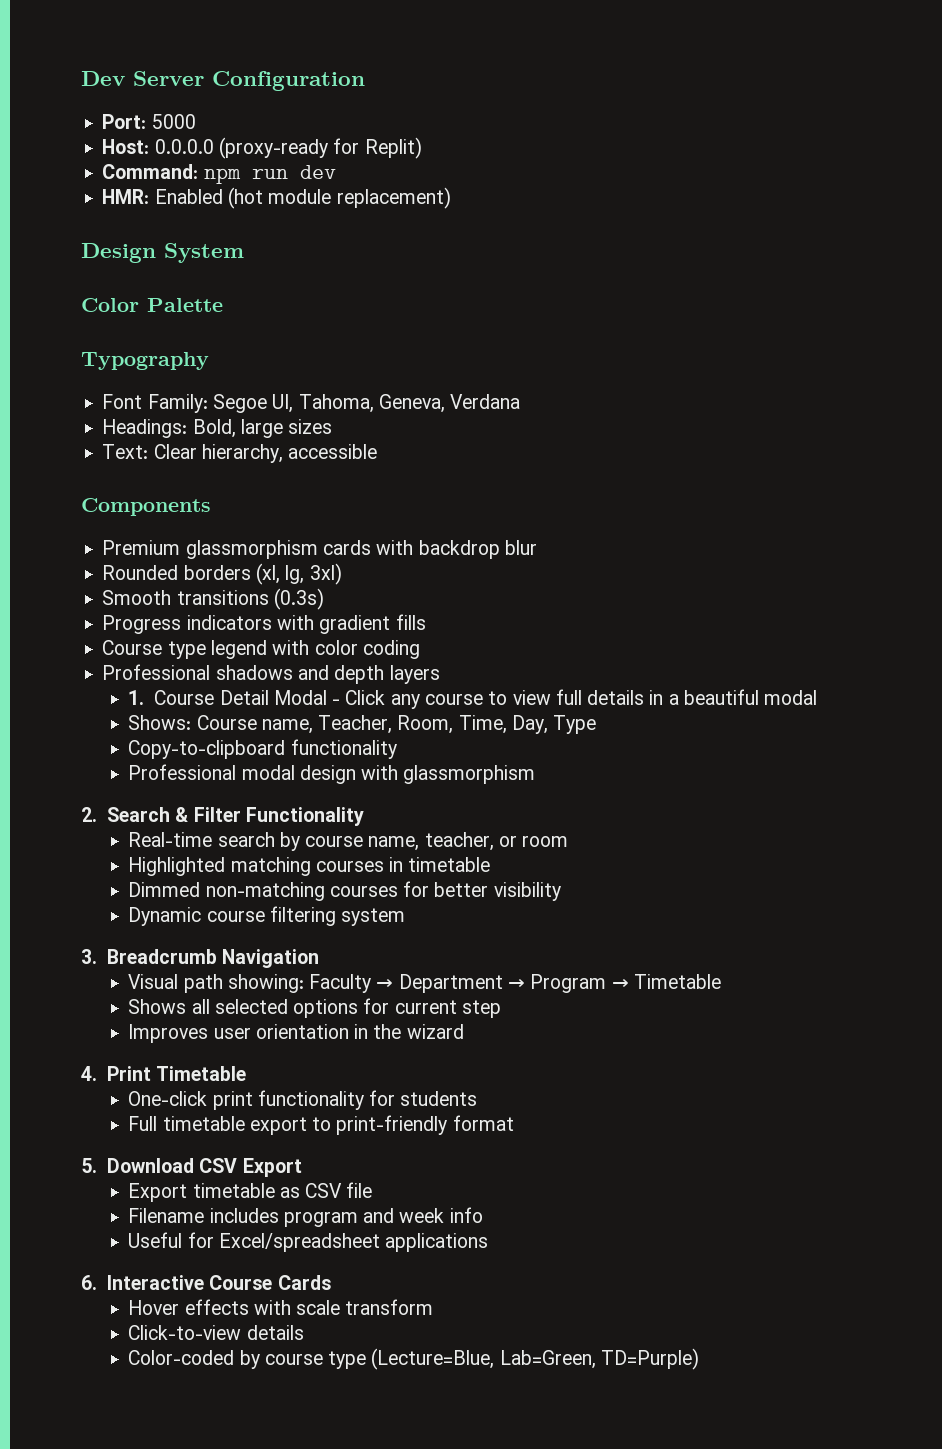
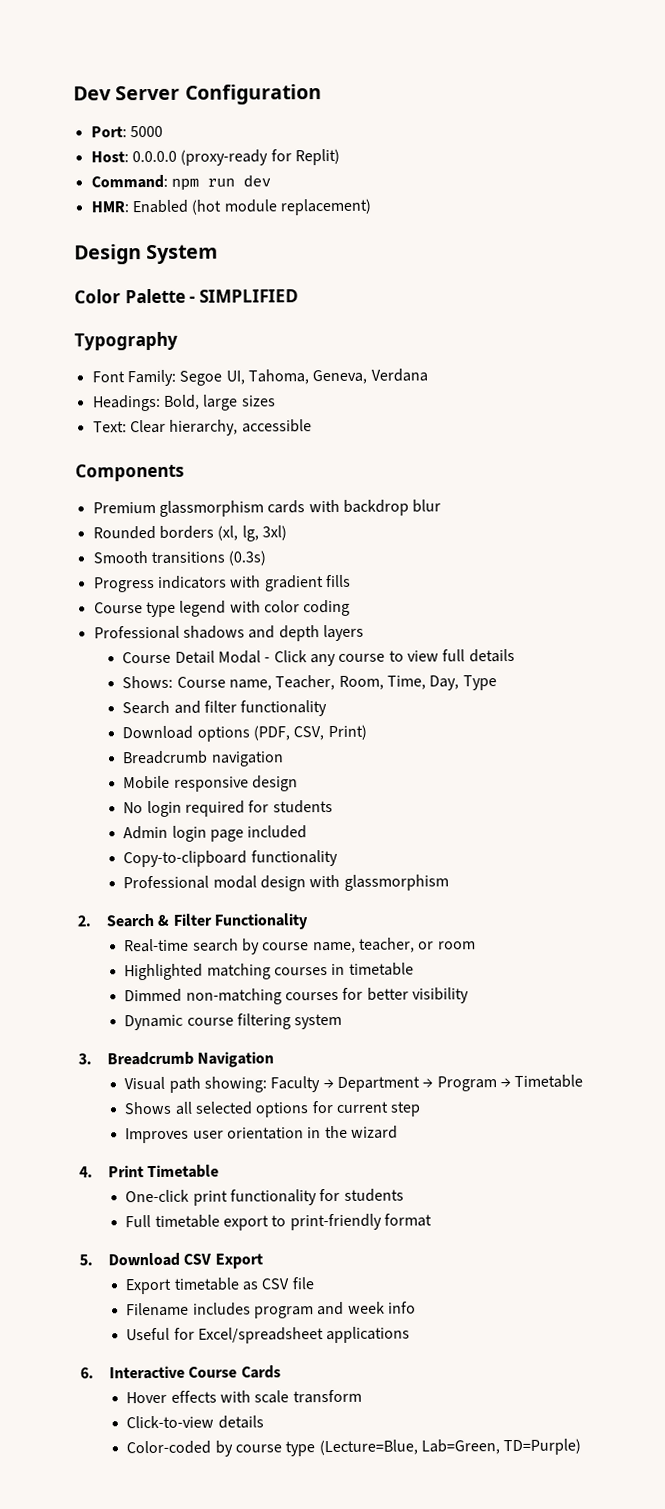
- Color Palette
+ Color Palette - SIMPLIFIED
- 1. Course Detail Modal - Click any course to view full details in a beautiful modal
+ Course Detail Modal - Click any course to view full details
+ Search and filter functionality
+ Download options (PDF, CSV, Print)
+ Breadcrumb navigation
+ Mobile responsive design
+ No login required for students
+ Admin login page included

